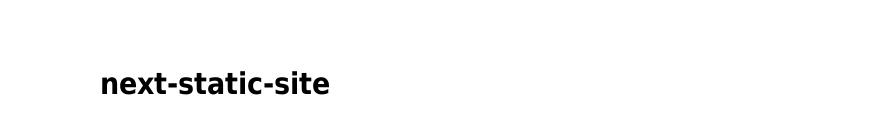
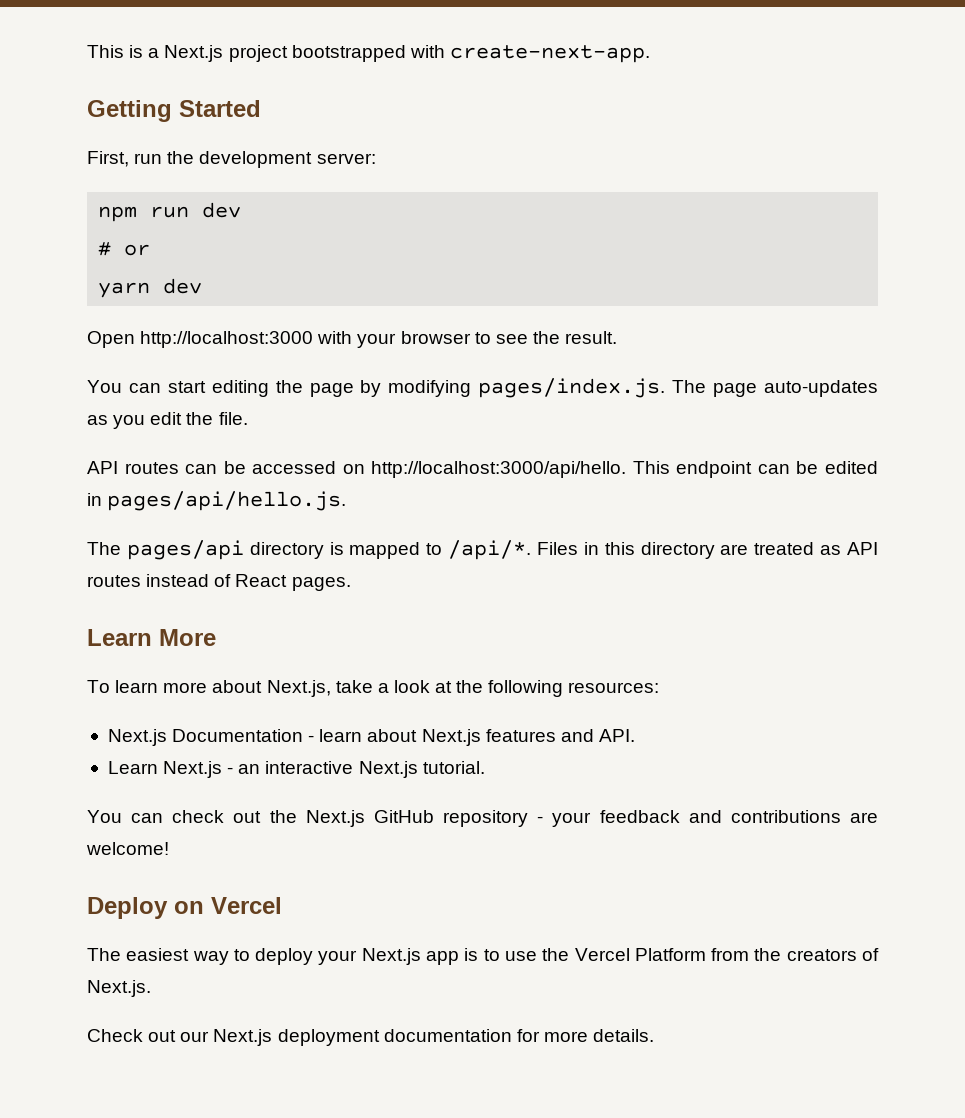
- next-static-site
+ This is a Next.js project bootstrapped with create-next-app.
+ Getting Started
+ First, run the development server:
+ npm run dev
+ # or
+ yarn dev
+ Open http://localhost:3000 with your browser to see the result.
+ You can start editing the page by modifying pages/index.js. The page auto-updates as you edit the file.
+ API routes can be accessed on http://localhost:3000/api/hello. This endpoint can be edited in pages/api/hello.js.
+ The pages/api directory is mapped to /api/*. Files in this directory are treated as API routes instead of React pages.
+ Learn More
+ To learn more about Next.js, take a look at the following resources:
+ Next.js Documentation - learn about Next.js features and API.
+ Learn Next.js - an interactive Next.js tutorial.
+ You can check out the Next.js GitHub repository - your feedback and contributions are welcome!
+ Deploy on Vercel
+ The easiest way to deploy your Next.js app is to use the Vercel Platform from the creators of Next.js.
+ Check out our Next.js deployment documentation for more details.

